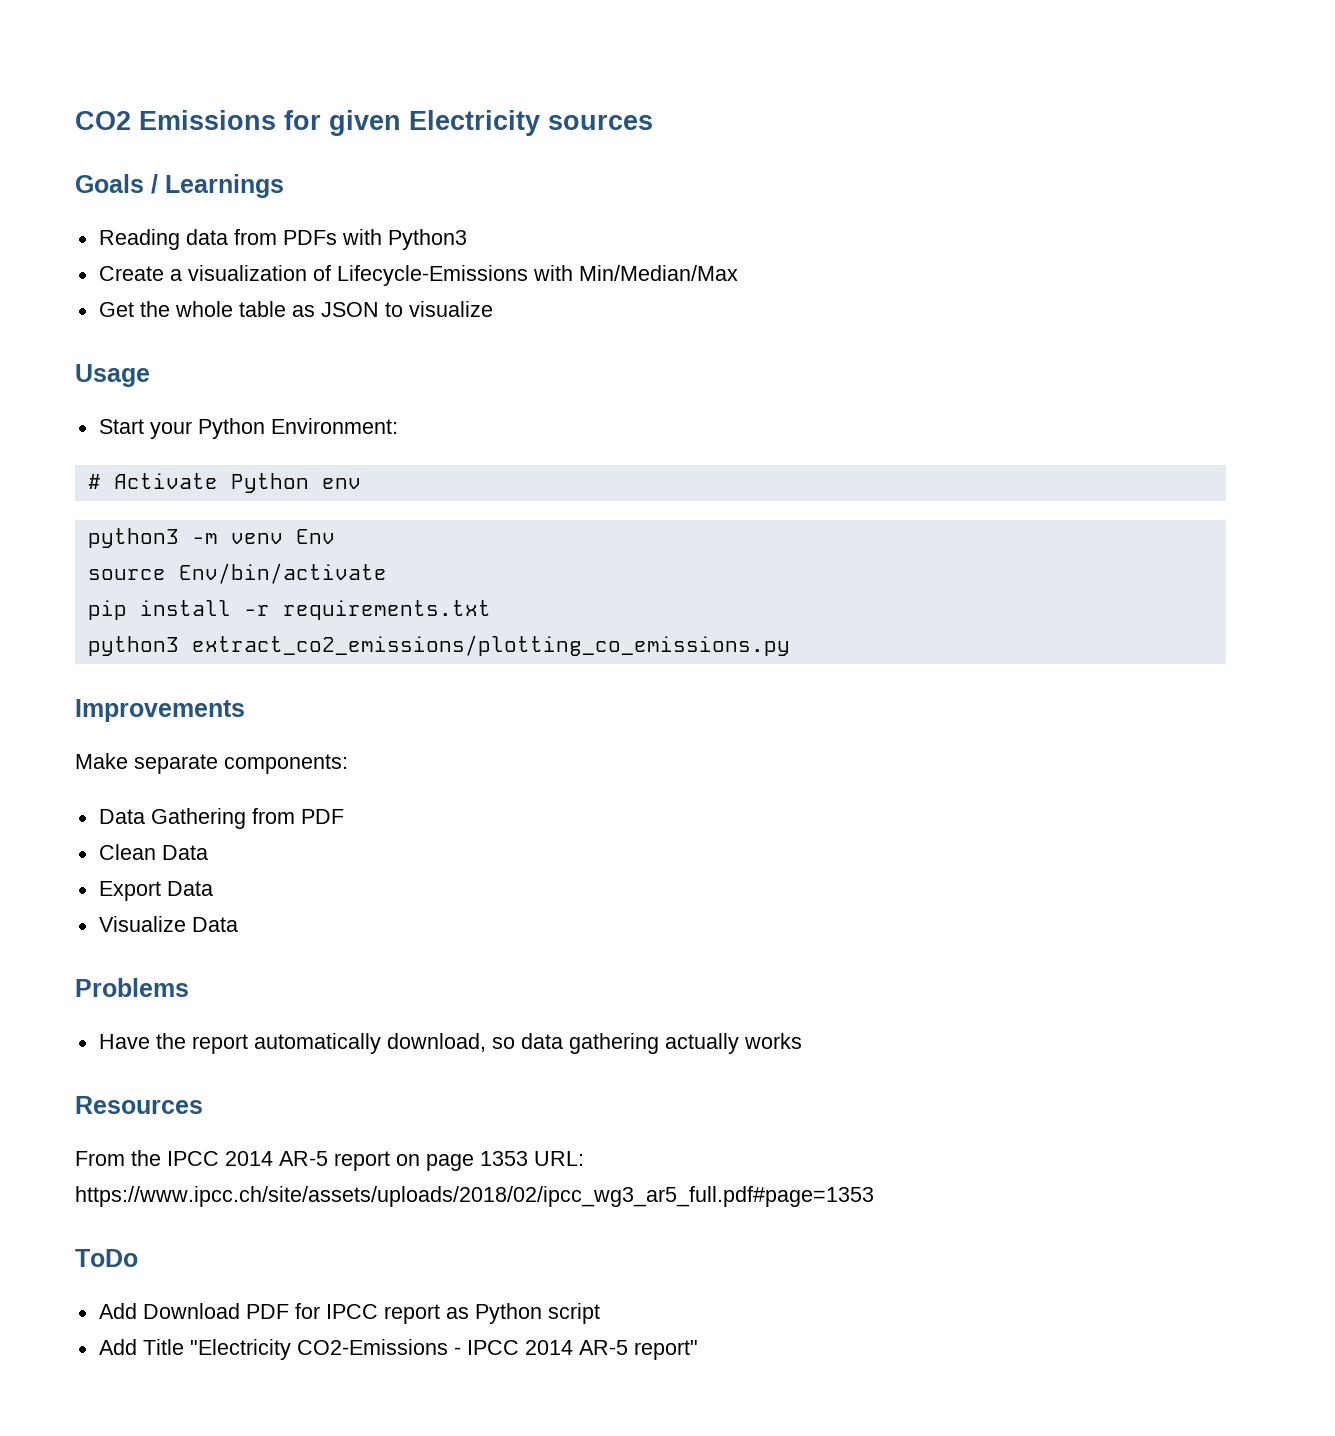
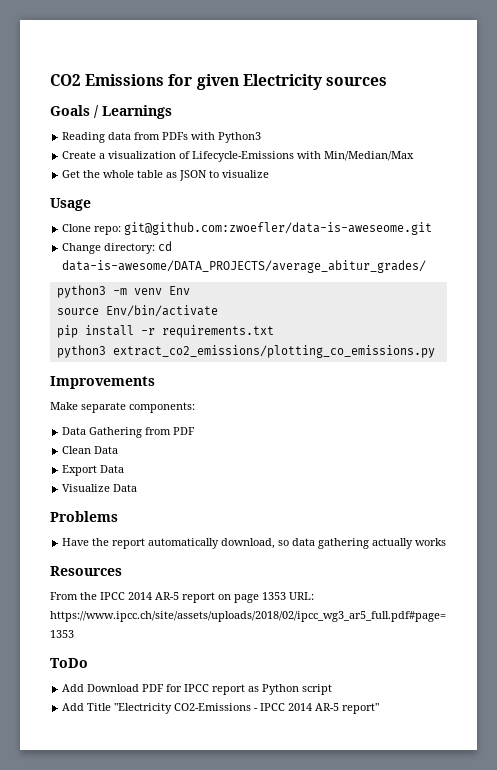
- Start your Python Environment:
- # Activate Python env
+ Clone repo: git@github.com:zwoefler/data-is-aweseome.git
+ Change directory: cd data-is-awesome/DATA_PROJECTS/average_abitur_grades/

